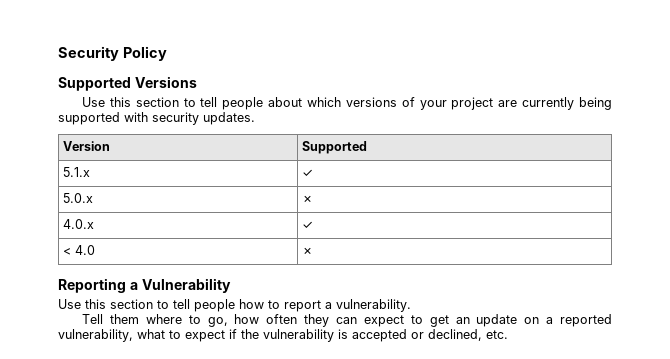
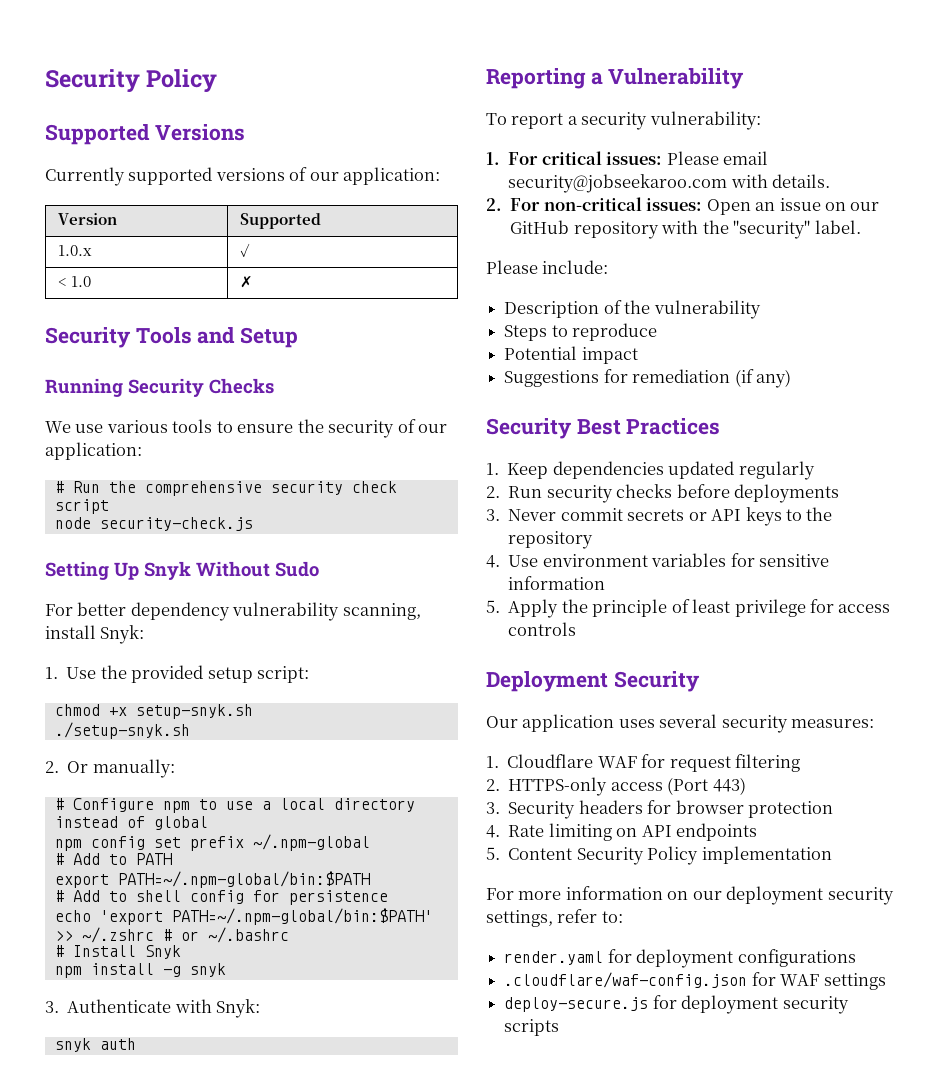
- Use this section to tell people about which versions of your project are currently being supported with security updates.
+ Currently supported versions of our application:
  Version | Supported
- 5.1.x | ✓
- 5.0.x | ✗
- 4.0.x | ✓
+ 1.0.x | ✓
- < 4.0 | ✗
+ < 1.0 | ✗
+ Security Tools and Setup
+ Running Security Checks
+ We use various tools to ensure the security of our application:
+ # Run the comprehensive security check script
+ node security-check.js
+ Setting Up Snyk Without Sudo
+ For better dependency vulnerability scanning, install Snyk:
+ 1. Use the provided setup script:
+ chmod +x setup-snyk.sh
+ ./setup-snyk.sh
+ 2. Or manually:
+ # Configure npm to use a local directory instead of global
+ npm config set prefix ~/.npm-global
+ # Add to PATH
+ export PATH=~/.npm-global/bin:$PATH
+ # Add to shell config for persistence
+ echo 'export PATH=~/.npm-global/bin:$PATH' >> ~/.zshrc # or ~/.bashrc
+ # Install Snyk
+ npm install -g snyk
+ 3. Authenticate with Snyk:
+ snyk auth
  Reporting a Vulnerability
- Use this section to tell people how to report a vulnerability.
- Tell them where to go, how often they can expect to get an update on a reported vulnerability, what to expect if the vulnerability is accepted or declined, etc.
+ To report a security vulnerability:
+ 1. For critical issues: Please email security@jobseekaroo.com with details.
+ 2. For non-critical issues: Open an issue on our GitHub repository with the "security" label.
+ Please include:
+ Description of the vulnerability
+ Steps to reproduce
+ Potential impact
+ Suggestions for remediation (if any)
+ Security Best Practices
+ 1. Keep dependencies updated regularly
+ 2. Run security checks before deployments
+ 3. Never commit secrets or API keys to the repository
+ 4. Use environment variables for sensitive information
+ 5. Apply the principle of least privilege for access controls
+ Deployment Security
+ Our application uses several security measures:
+ 1. Cloudflare WAF for request filtering
+ 2. HTTPS-only access (Port 443)
+ 3. Security headers for browser protection
+ 4. Rate limiting on API endpoints
+ 5. Content Security Policy implementation
+ For more information on our deployment security settings, refer to:
+ render.yaml for deployment configurations
+ .cloudflare/waf-config.json for WAF settings
+ deploy-secure.js for deployment security scripts

